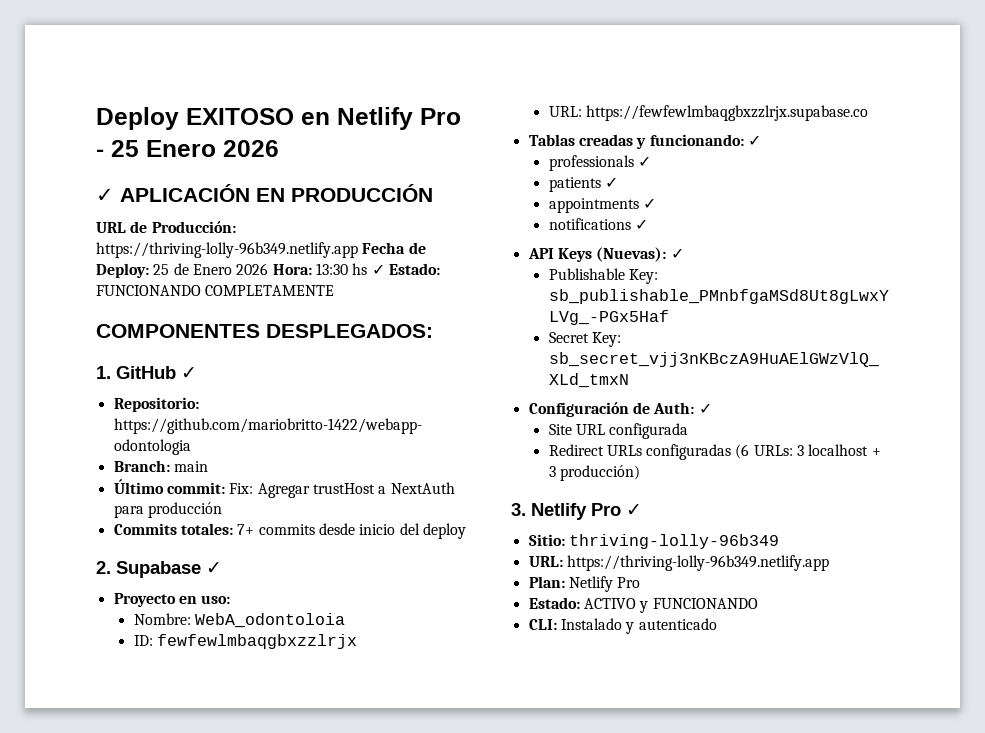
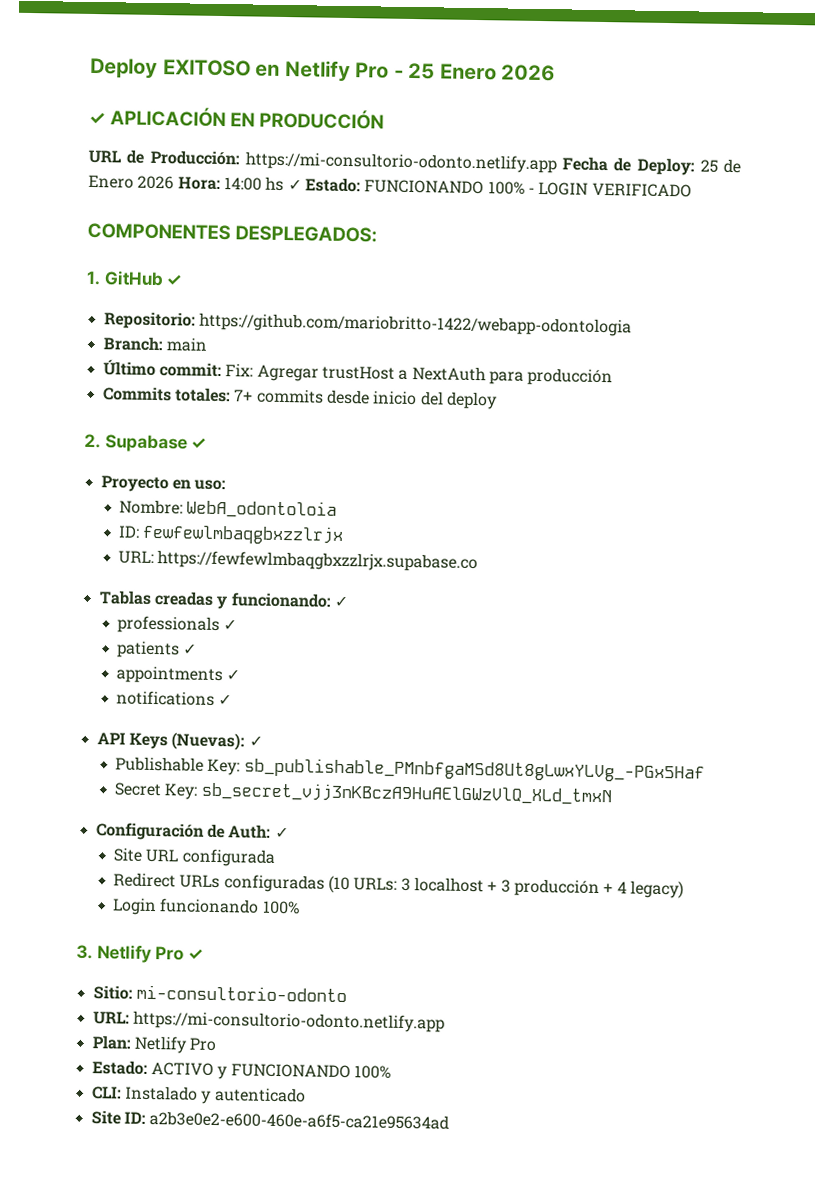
- URL de Producción: https://thriving-lolly-96b349.netlify.app Fecha de Deploy: 25 de Enero 2026 Hora: 13:30 hs ✓ Estado: FUNCIONANDO COMPLETAMENTE
+ URL de Producción: https://mi-consultorio-odonto.netlify.app Fecha de Deploy: 25 de Enero 2026 Hora: 14:00 hs ✓ Estado: FUNCIONANDO 100% - LOGIN VERIFICADO
- Redirect URLs configuradas (6 URLs: 3 localhost + 3 producción)
+ Redirect URLs configuradas (10 URLs: 3 localhost + 3 producción + 4 legacy)
+ Login funcionando 100%
- Sitio: thriving-lolly-96b349
- URL: https://thriving-lolly-96b349.netlify.app
+ Sitio: mi-consultorio-odonto
+ URL: https://mi-consultorio-odonto.netlify.app
- Estado: ACTIVO y FUNCIONANDO
+ Estado: ACTIVO y FUNCIONANDO 100%
+ Site ID: a2b3e0e2-e600-460e-a6f5-ca21e95634ad

